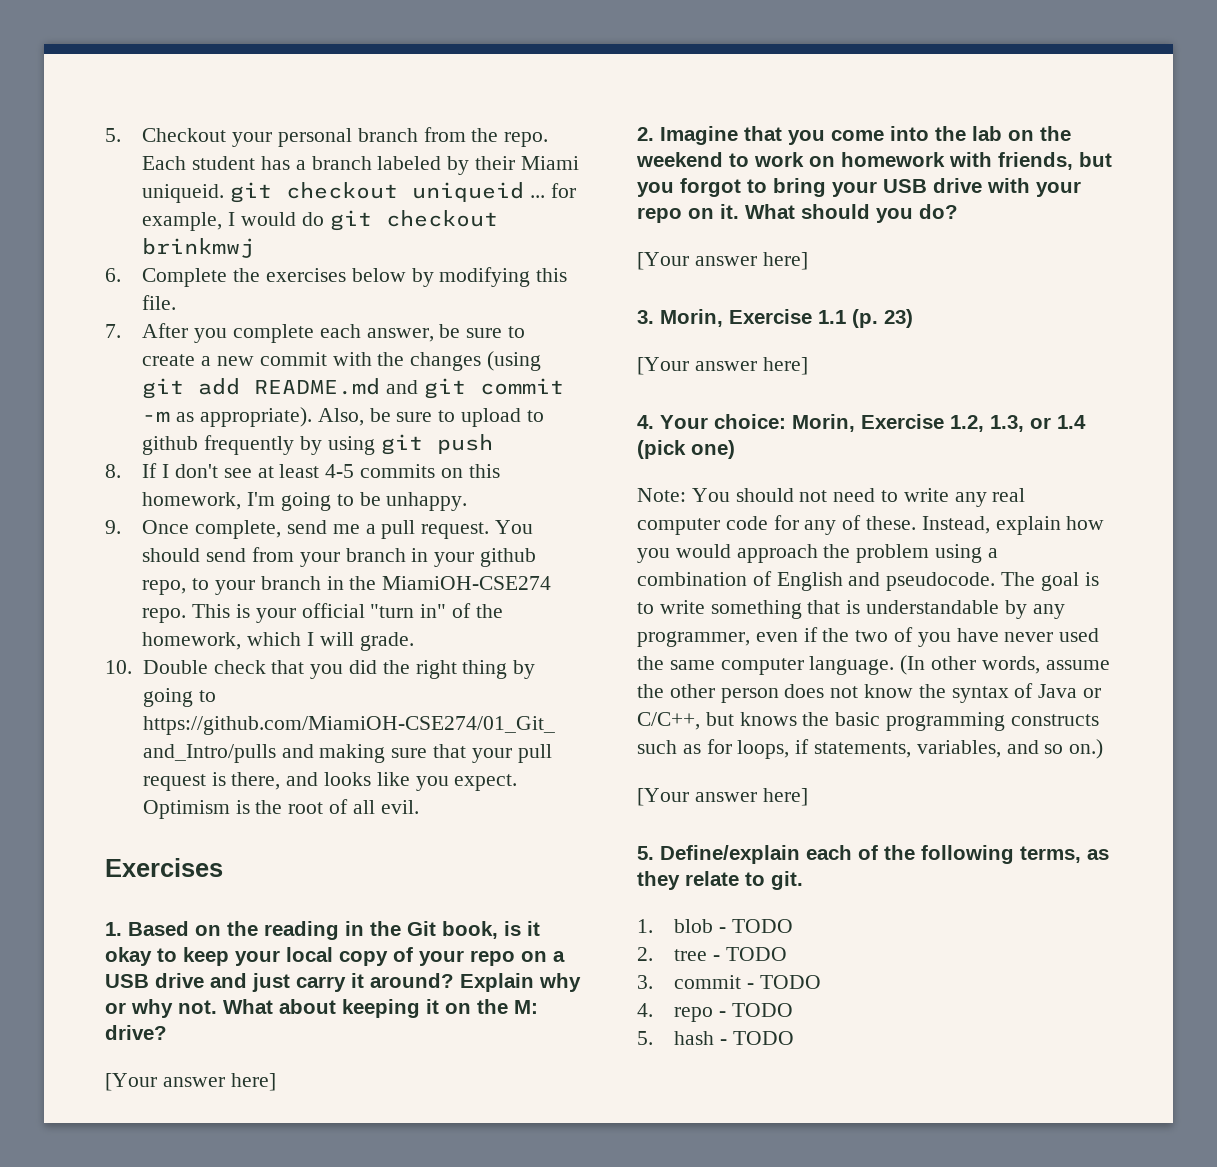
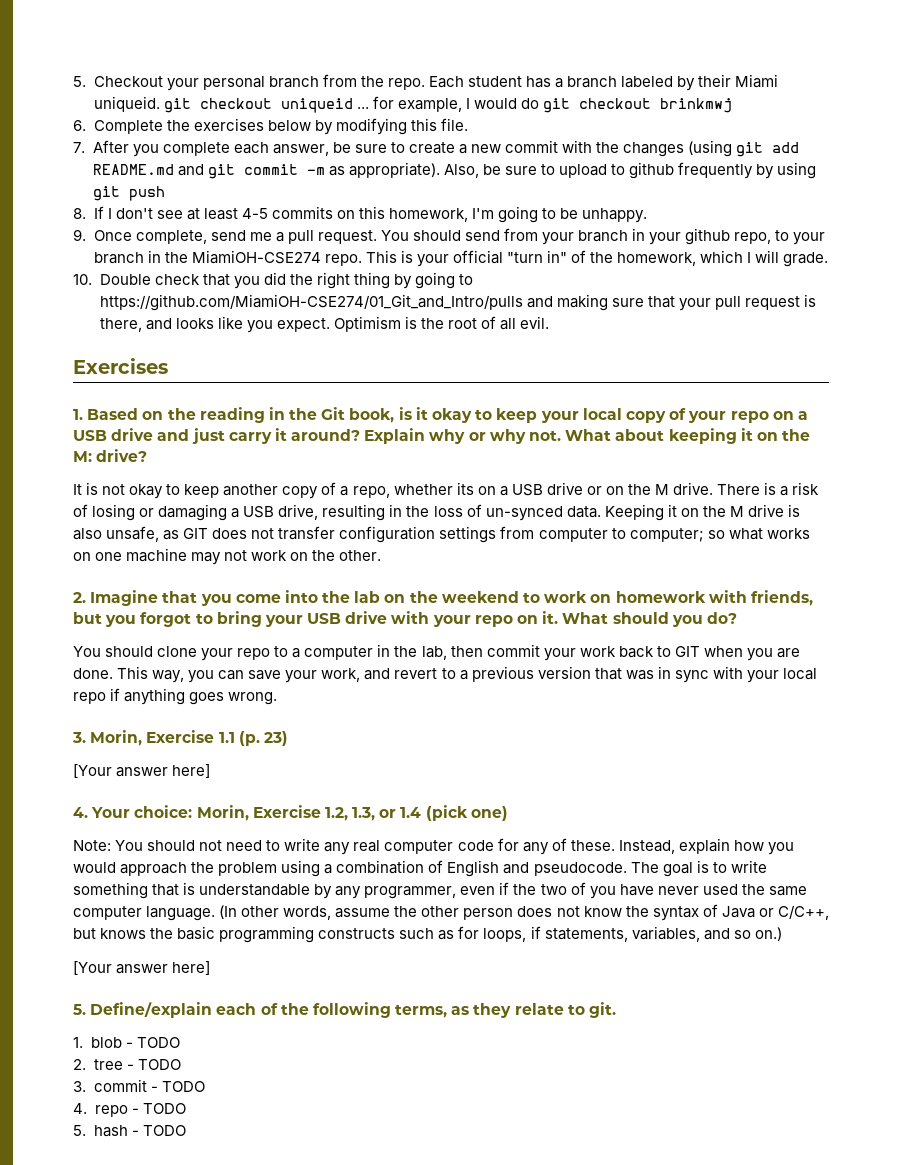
  What about keeping it on the M: drive?
- [Your answer here]
+ It is not okay to keep another copy of a repo, whether its on a USB drive or on the M drive. There is a risk of losing or damaging a USB drive, resulting in the loss of un-synced data. Keeping it on the M drive is also unsafe, as GIT does not transfer configuration settings from computer to computer; so what works on one machine may not work on the other.
  What should you do?
- [Your answer here]
+ You should clone your repo to a computer in the lab, then commit your work back to GIT when you are done. This way, you can save your work, and revert to a previous version that was in sync with your local repo if anything goes wrong.

